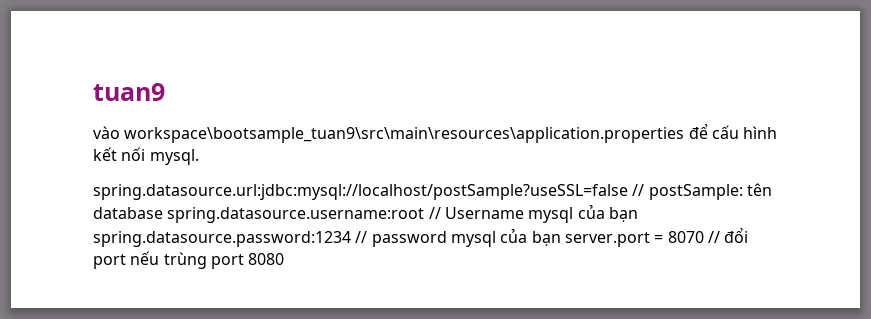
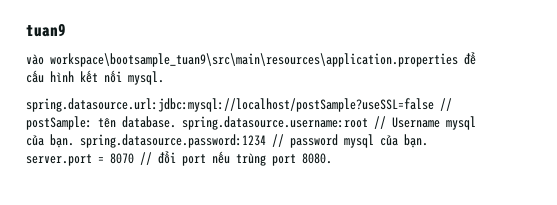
- spring.datasource.url:jdbc:mysql://localhost/postSample?useSSL=false // postSample: tên database spring.datasource.username:root // Username mysql của bạn spring.datasource.password:1234 // password mysql của bạn server.port = 8070 // đổi port nếu trùng port 8080
+ spring.datasource.url:jdbc:mysql://localhost/postSample?useSSL=false // postSample: tên database. spring.datasource.username:root // Username mysql của bạn. spring.datasource.password:1234 // password mysql của bạn. server.port = 8070 // đổi port nếu trùng port 8080.

